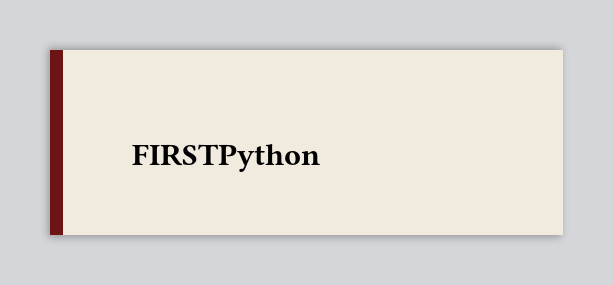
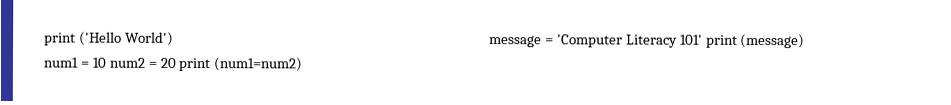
- FIRSTPython
+ print ('Hello World')
+ num1 = 10 num2 = 20 print (num1=num2)
+ message = 'Computer Literacy 101' print (message)

